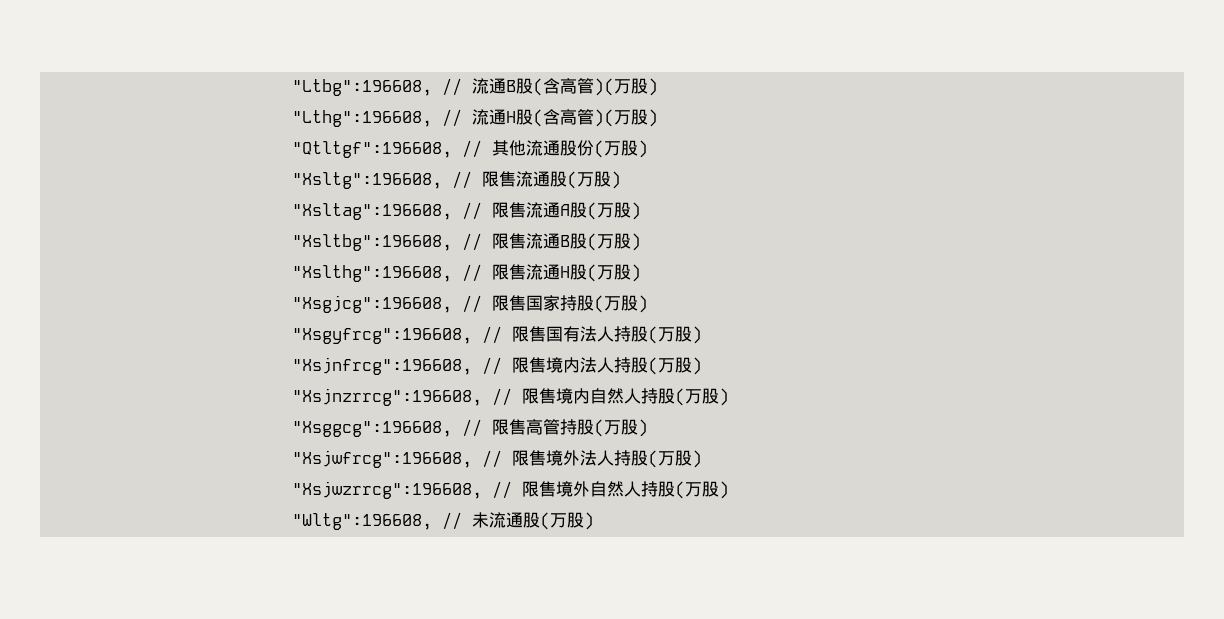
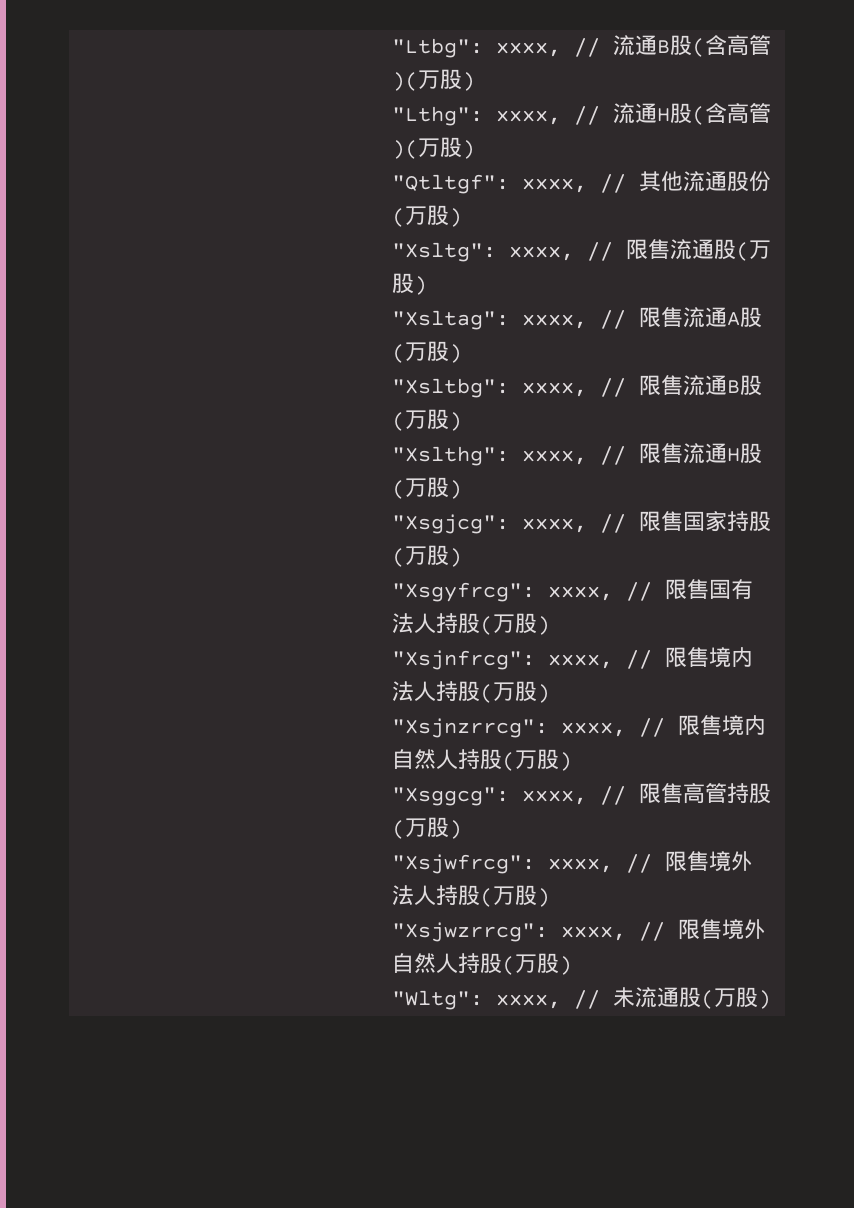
- "Ltbg":196608, // 流通B股(含高管)(万股)
+ "Ltbg": xxxx, // 流通B股(含高管)(万股)
- "Lthg":196608, // 流通H股(含高管)(万股)
+ "Lthg": xxxx, // 流通H股(含高管)(万股)
- "Qtltgf":196608, // 其他流通股份(万股)
+ "Qtltgf": xxxx, // 其他流通股份(万股)
- "Xsltg":196608, // 限售流通股(万股)
+ "Xsltg": xxxx, // 限售流通股(万股)
- "Xsltag":196608, // 限售流通A股(万股)
+ "Xsltag": xxxx, // 限售流通A股(万股)
- "Xsltbg":196608, // 限售流通B股(万股)
+ "Xsltbg": xxxx, // 限售流通B股(万股)
- "Xslthg":196608, // 限售流通H股(万股)
+ "Xslthg": xxxx, // 限售流通H股(万股)
- "Xsgjcg":196608, // 限售国家持股(万股)
+ "Xsgjcg": xxxx, // 限售国家持股(万股)
- "Xsgyfrcg":196608, // 限售国有法人持股(万股)
+ "Xsgyfrcg": xxxx, // 限售国有法人持股(万股)
- "Xsjnfrcg":196608, // 限售境内法人持股(万股)
+ "Xsjnfrcg": xxxx, // 限售境内法人持股(万股)
- "Xsjnzrrcg":196608, // 限售境内自然人持股(万股)
+ "Xsjnzrrcg": xxxx, // 限售境内自然人持股(万股)
- "Xsggcg":196608, // 限售高管持股(万股)
+ "Xsggcg": xxxx, // 限售高管持股(万股)
- "Xsjwfrcg":196608, // 限售境外法人持股(万股)
+ "Xsjwfrcg": xxxx, // 限售境外法人持股(万股)
- "Xsjwzrrcg":196608, // 限售境外自然人持股(万股)
+ "Xsjwzrrcg": xxxx, // 限售境外自然人持股(万股)
- "Wltg":196608, // 未流通股(万股)
+ "Wltg": xxxx, // 未流通股(万股)

